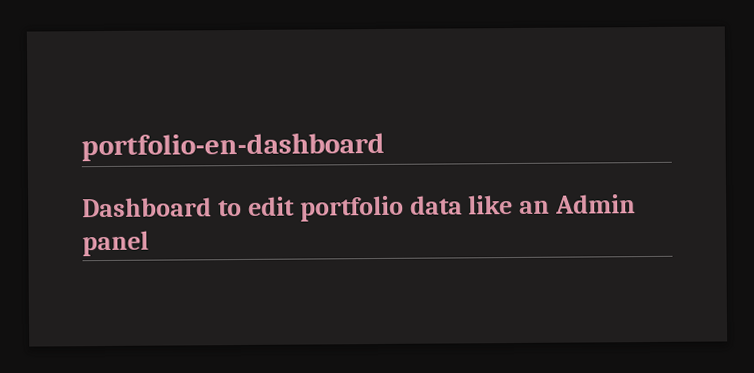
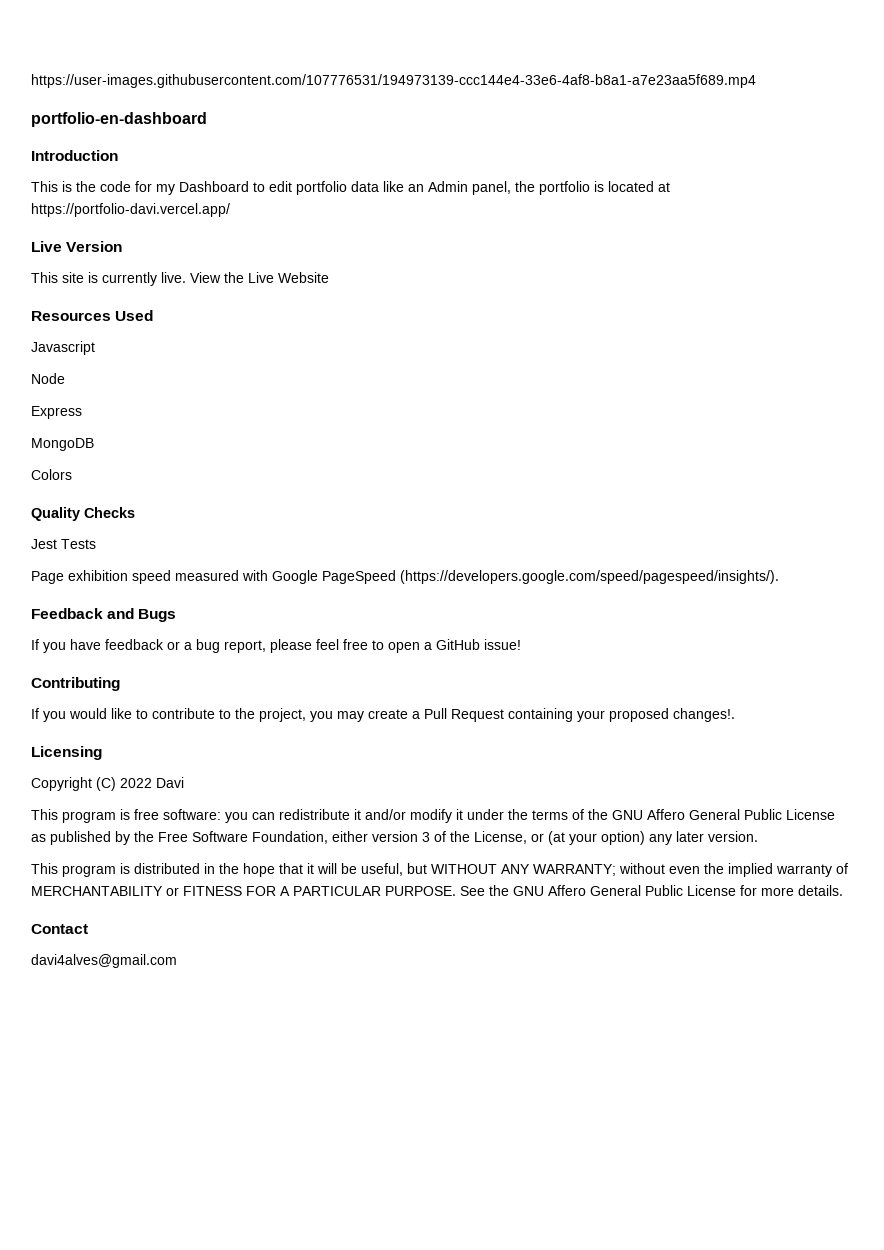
+ https://user-images.githubusercontent.com/107776531/194973139-ccc144e4-33e6-4af8-b8a1-a7e23aa5f689.mp4
- Dashboard to edit portfolio data like an Admin panel
+ Introduction
+ This is the code for my Dashboard to edit portfolio data like an Admin panel, the portfolio is located at https://portfolio-davi.vercel.app/
+ Live Version
+ This site is currently live. View the Live Website
+ Resources Used
+ Javascript
+ Node
+ Express
+ MongoDB
+ Colors
+ Quality Checks
+ Jest Tests
+ Page exhibition speed measured with Google PageSpeed (https://developers.google.com/speed/pagespeed/insights/).
+ Feedback and Bugs
+ If you have feedback or a bug report, please feel free to open a GitHub issue!
+ Contributing
+ If you would like to contribute to the project, you may create a Pull Request containing your proposed changes!.
+ Licensing
+ Copyright (C) 2022 Davi
+ This program is free software: you can redistribute it and/or modify it under the terms of the GNU Affero General Public License as published by the Free Software Foundation, either version 3 of the License, or (at your option) any later version.
+ This program is distributed in the hope that it will be useful, but WITHOUT ANY WARRANTY; without even the implied warranty of MERCHANTABILITY or FITNESS FOR A PARTICULAR PURPOSE. See the GNU Affero General Public License for more details.
+ Contact
+ davi4alves@gmail.com

